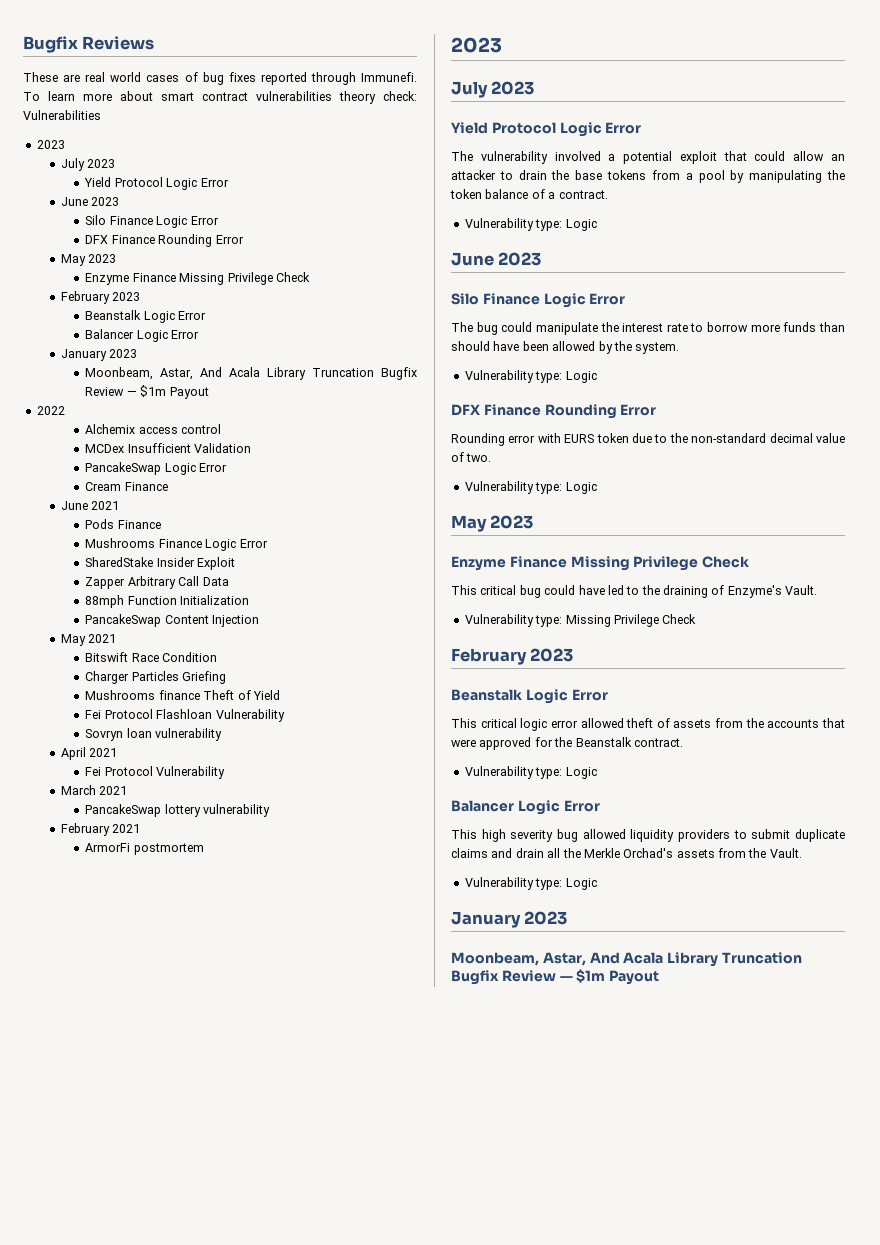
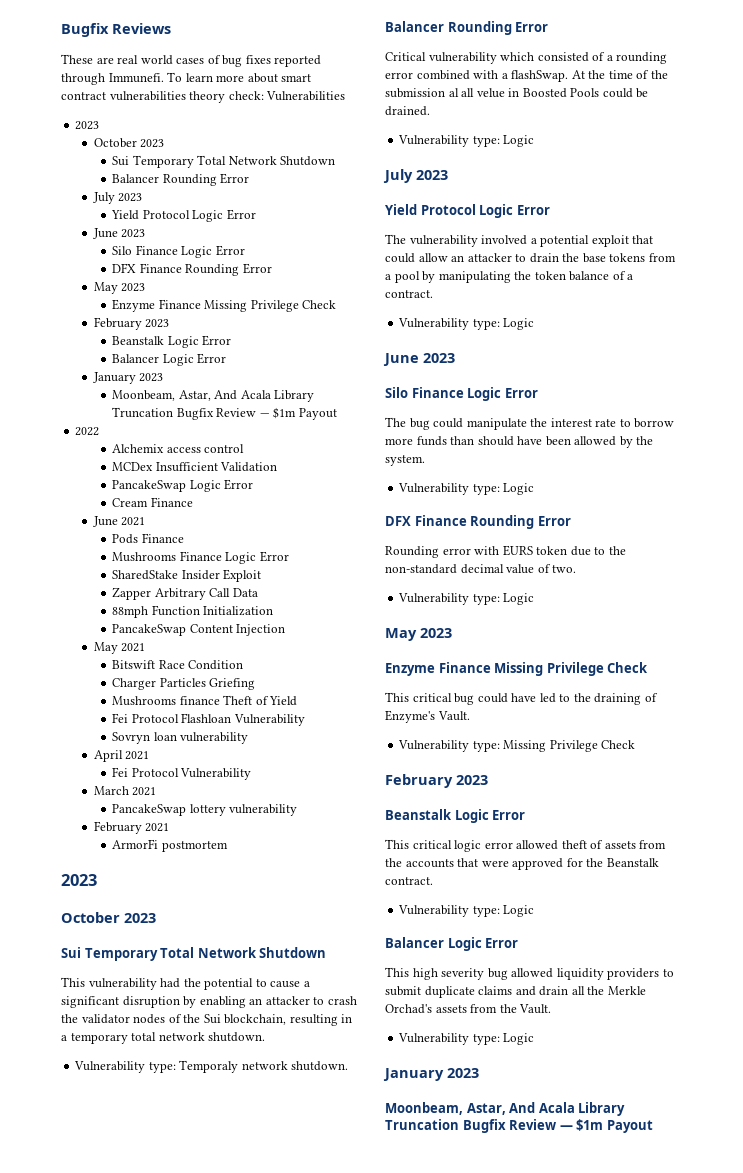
  To learn more about smart contract vulnerabilities theory check: Vulnerabilities
  2023
+ October 2023
+ Sui Temporary Total Network Shutdown
+ Balancer Rounding Error
  ArmorFi postmortem
  2023
+ October 2023
+ Sui Temporary Total Network Shutdown
+ This vulnerability had the potential to cause a significant disruption by enabling an attacker to crash the validator nodes of the Sui blockchain, resulting in a temporary total network shutdown.
+ Vulnerability type: Temporaly network shutdown.
+ Balancer Rounding Error
+ Critical vulnerability which consisted of a rounding error combined with a flashSwap. At the time of the submission al all velue in Boosted Pools could be drained.
+ Vulnerability type: Logic

